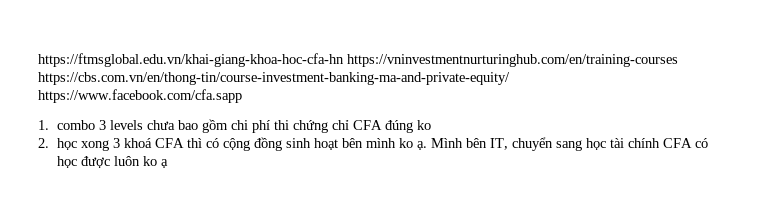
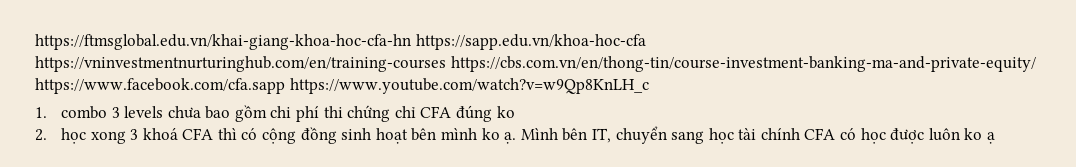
- https://ftmsglobal.edu.vn/khai-giang-khoa-hoc-cfa-hn https://vninvestmentnurturinghub.com/en/training-courses https://cbs.com.vn/en/thong-tin/course-investment-banking-ma-and-private-equity/ https://www.facebook.com/cfa.sapp
+ https://ftmsglobal.edu.vn/khai-giang-khoa-hoc-cfa-hn https://sapp.edu.vn/khoa-hoc-cfa https://vninvestmentnurturinghub.com/en/training-courses https://cbs.com.vn/en/thong-tin/course-investment-banking-ma-and-private-equity/ https://www.facebook.com/cfa.sapp https://www.youtube.com/watch?v=w9Qp8KnLH_c

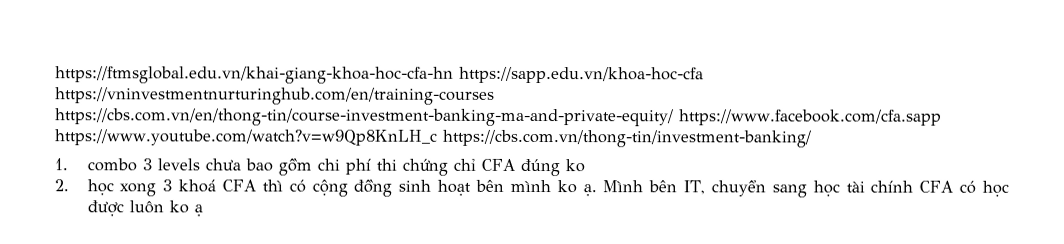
- https://ftmsglobal.edu.vn/khai-giang-khoa-hoc-cfa-hn https://sapp.edu.vn/khoa-hoc-cfa https://vninvestmentnurturinghub.com/en/training-courses https://cbs.com.vn/en/thong-tin/course-investment-banking-ma-and-private-equity/ https://www.facebook.com/cfa.sapp https://www.youtube.com/watch?v=w9Qp8KnLH_c
+ https://ftmsglobal.edu.vn/khai-giang-khoa-hoc-cfa-hn https://sapp.edu.vn/khoa-hoc-cfa https://vninvestmentnurturinghub.com/en/training-courses https://cbs.com.vn/en/thong-tin/course-investment-banking-ma-and-private-equity/ https://www.facebook.com/cfa.sapp https://www.youtube.com/watch?v=w9Qp8KnLH_c https://cbs.com.vn/thong-tin/investment-banking/

